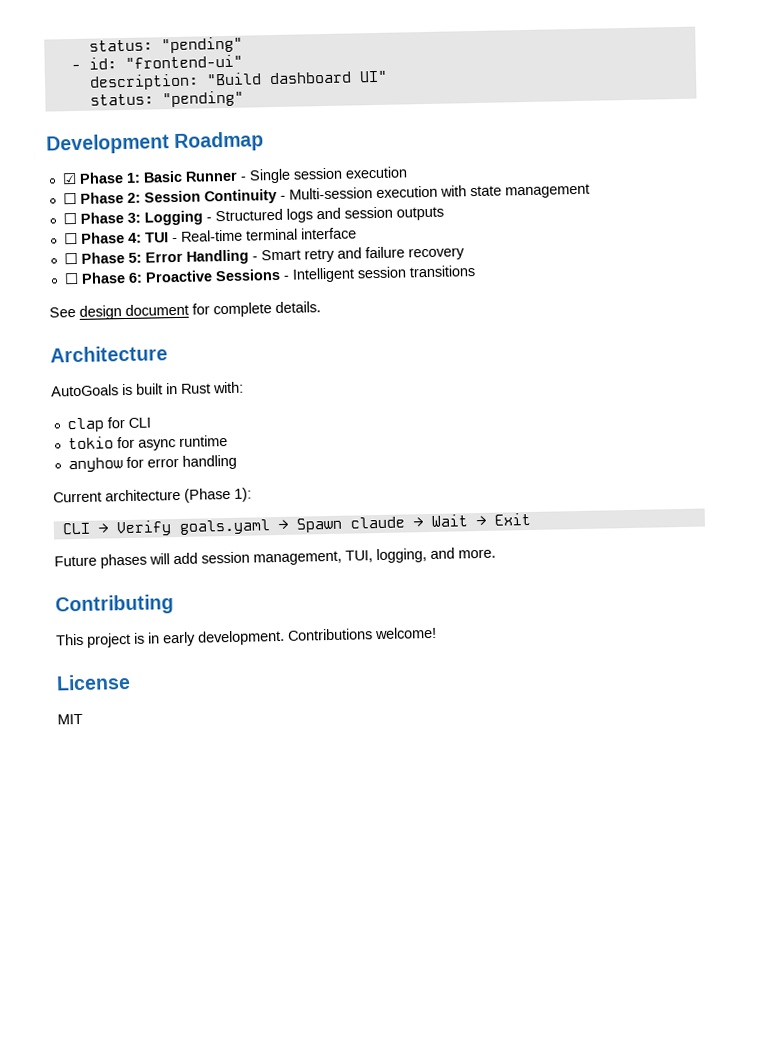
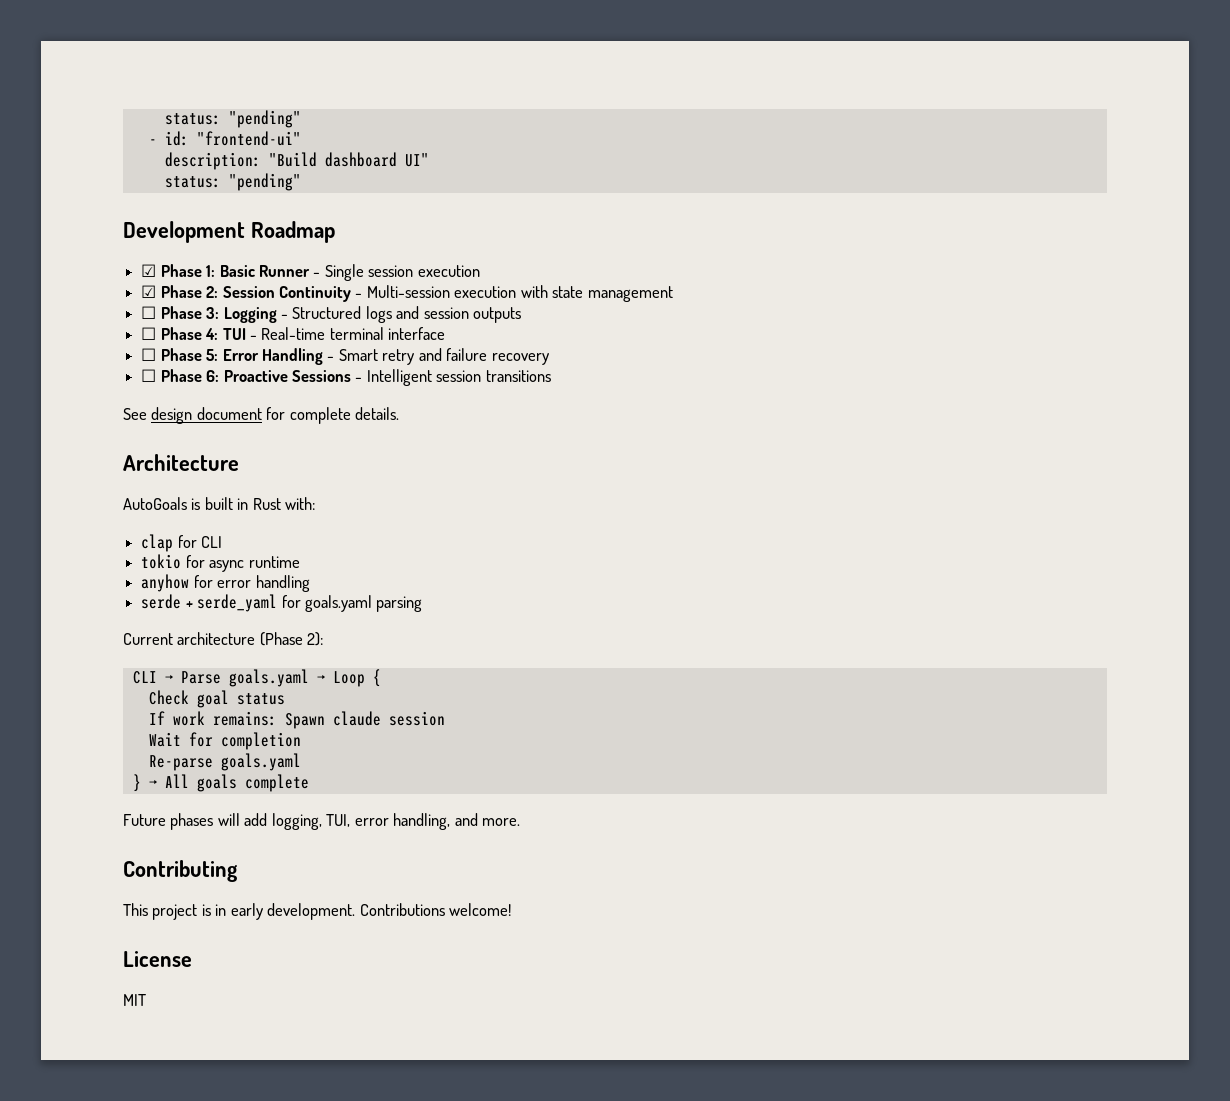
- ☐ Phase 2: Session Continuity - Multi-session execution with state management
+ ☑ Phase 2: Session Continuity - Multi-session execution with state management
+ serde + serde_yaml for goals.yaml parsing
- Current architecture (Phase 1):
+ Current architecture (Phase 2):
- CLI → Verify goals.yaml → Spawn claude → Wait → Exit
+ CLI → Parse goals.yaml → Loop {
+ Check goal status
+ If work remains: Spawn claude session
+ Wait for completion
+ Re-parse goals.yaml
+ } → All goals complete
- Future phases will add session management, TUI, logging, and more.
+ Future phases will add logging, TUI, error handling, and more.

